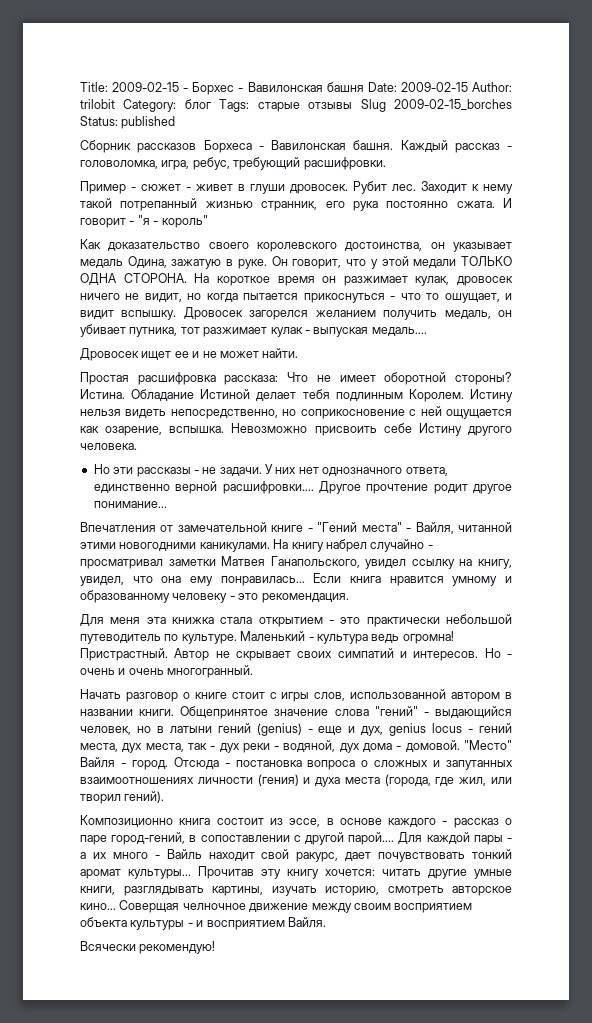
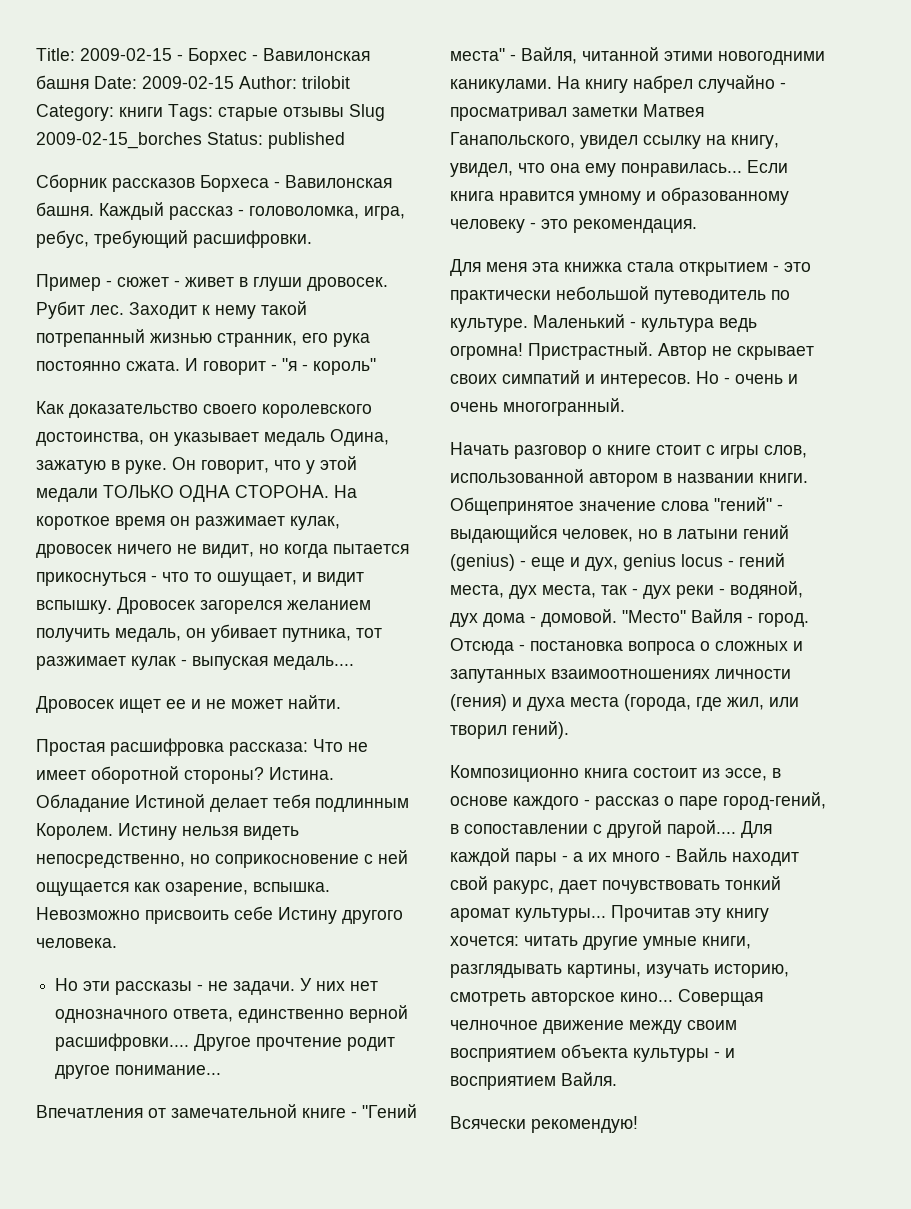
- Title: 2009-02-15 - Борхес - Вавилонская башня Date: 2009-02-15 Author: trilobit Category: блог Tags: старые отзывы Slug 2009-02-15_borches Status: published
+ Title: 2009-02-15 - Борхес - Вавилонская башня Date: 2009-02-15 Author: trilobit Category: книги Tags: старые отзывы Slug 2009-02-15_borches Status: published

